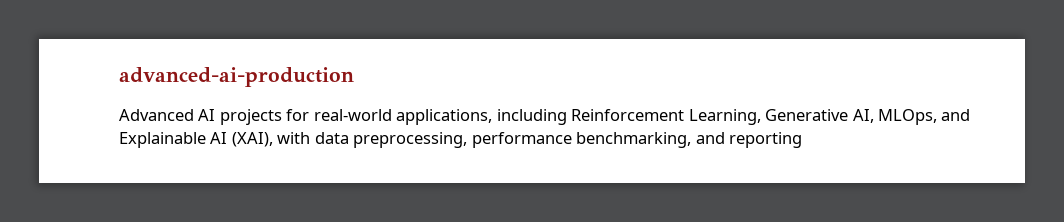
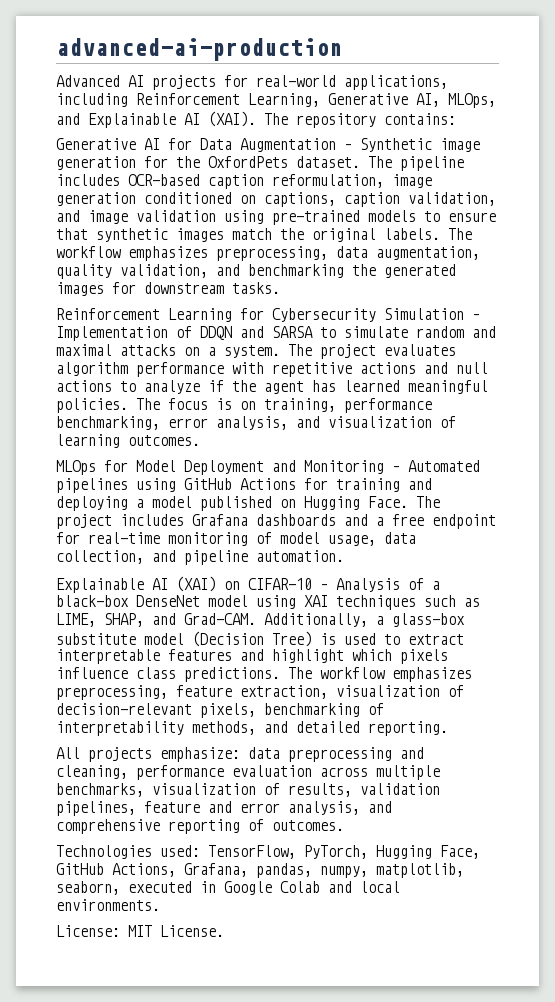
- Advanced AI projects for real-world applications, including Reinforcement Learning, Generative AI, MLOps, and Explainable AI (XAI), with data preprocessing, performance benchmarking, and reporting
+ Advanced AI projects for real-world applications, including Reinforcement Learning, Generative AI, MLOps, and Explainable AI (XAI). The repository contains:
+ Generative AI for Data Augmentation – Synthetic image generation for the OxfordPets dataset. The pipeline includes OCR-based caption reformulation, image generation conditioned on captions, caption validation, and image validation using pre-trained models to ensure that synthetic images match the original labels. The workflow emphasizes preprocessing, data augmentation, quality validation, and benchmarking the generated images for downstream tasks.
+ Reinforcement Learning for Cybersecurity Simulation – Implementation of DDQN and SARSA to simulate random and maximal attacks on a system. The project evaluates algorithm performance with repetitive actions and null actions to analyze if the agent has learned meaningful policies. The focus is on training, performance benchmarking, error analysis, and visualization of learning outcomes.
+ MLOps for Model Deployment and Monitoring – Automated pipelines using GitHub Actions for training and deploying a model published on Hugging Face. The project includes Grafana dashboards and a free endpoint for real-time monitoring of model usage, data collection, and pipeline automation.
+ Explainable AI (XAI) on CIFAR-10 – Analysis of a black-box DenseNet model using XAI techniques such as LIME, SHAP, and Grad-CAM. Additionally, a glass-box substitute model (Decision Tree) is used to extract interpretable features and highlight which pixels influence class predictions. The workflow emphasizes preprocessing, feature extraction, visualization of decision-relevant pixels, benchmarking of interpretability methods, and detailed reporting.
+ All projects emphasize: data preprocessing and cleaning, performance evaluation across multiple benchmarks, visualization of results, validation pipelines, feature and error analysis, and comprehensive reporting of outcomes.
+ Technologies used: TensorFlow, PyTorch, Hugging Face, GitHub Actions, Grafana, pandas, numpy, matplotlib, seaborn, executed in Google Colab and local environments.
+ License: MIT License.

